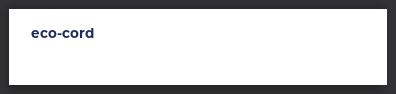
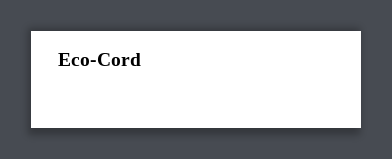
- eco-cord
+ Eco-Cord

